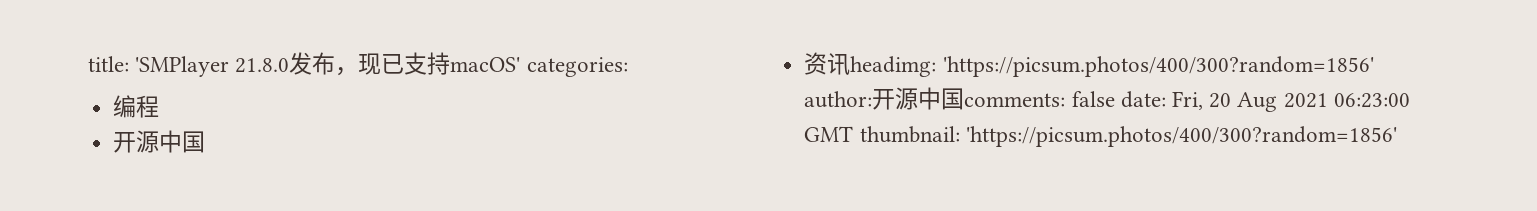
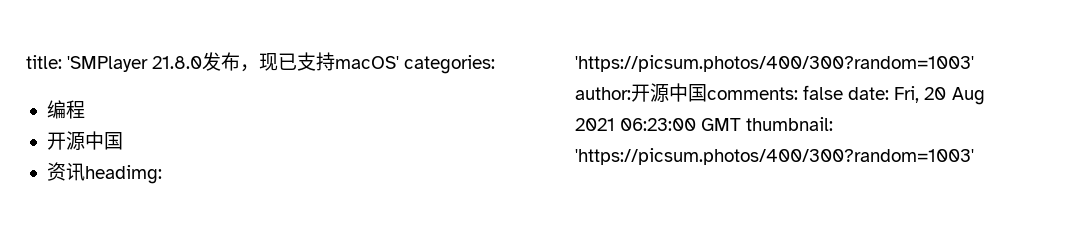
- 资讯headimg: 'https://picsum.photos/400/300?random=1856' author:开源中国comments: false date: Fri, 20 Aug 2021 06:23:00 GMT thumbnail: 'https://picsum.photos/400/300?random=1856'
+ 资讯headimg: 'https://picsum.photos/400/300?random=1003' author:开源中国comments: false date: Fri, 20 Aug 2021 06:23:00 GMT thumbnail: 'https://picsum.photos/400/300?random=1003'

